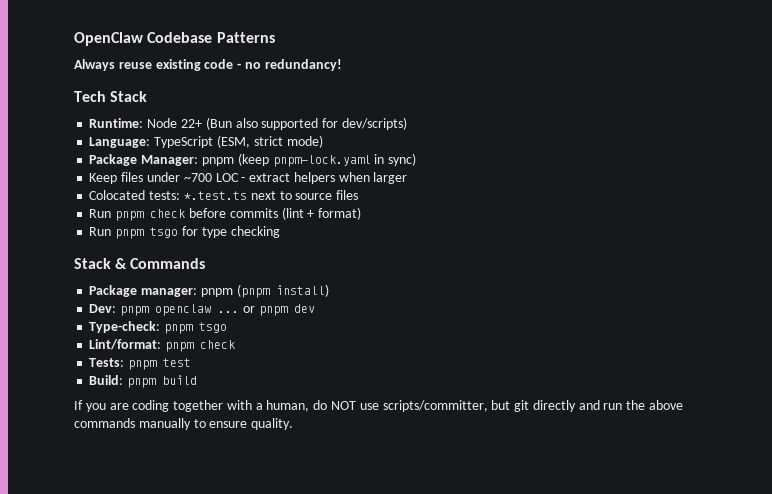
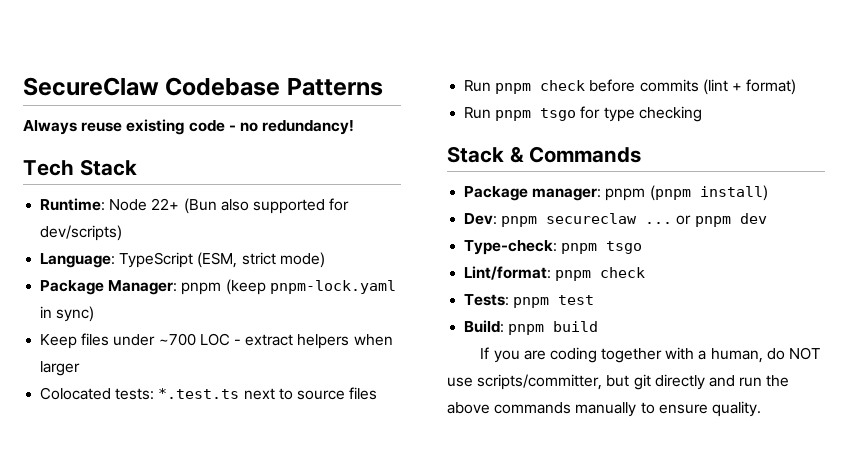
- OpenClaw Codebase Patterns
+ SecureClaw Codebase Patterns
- Dev: pnpm openclaw ... or pnpm dev
+ Dev: pnpm secureclaw ... or pnpm dev

